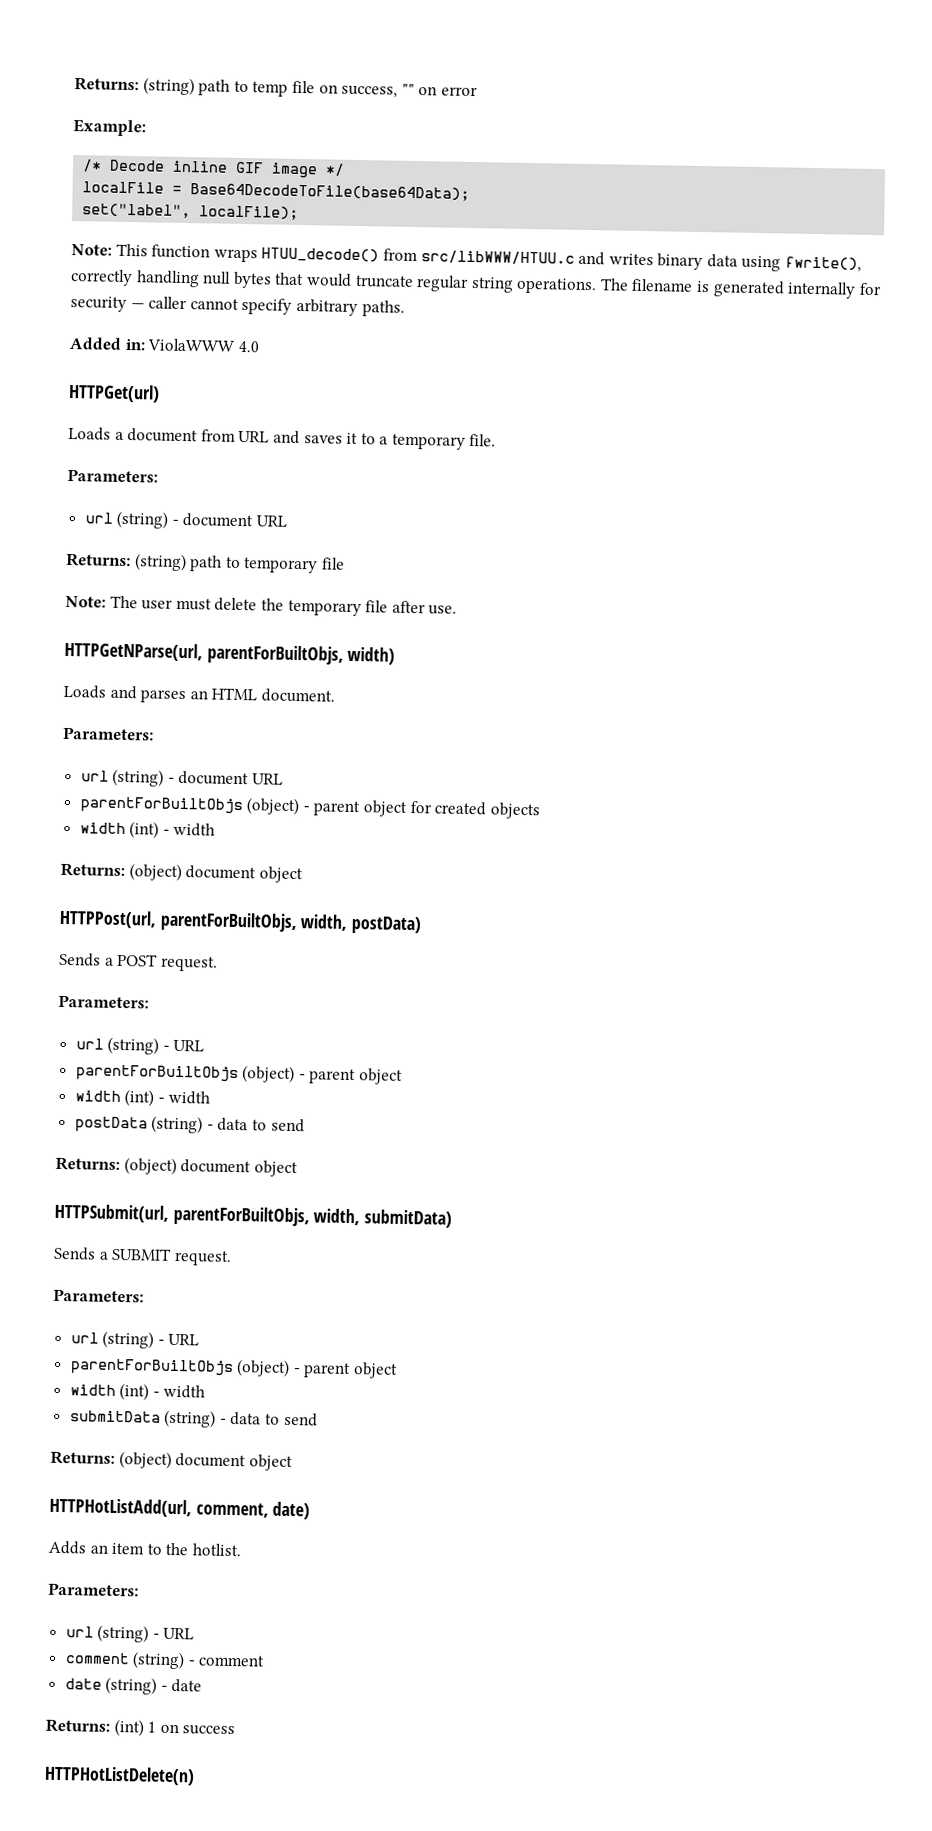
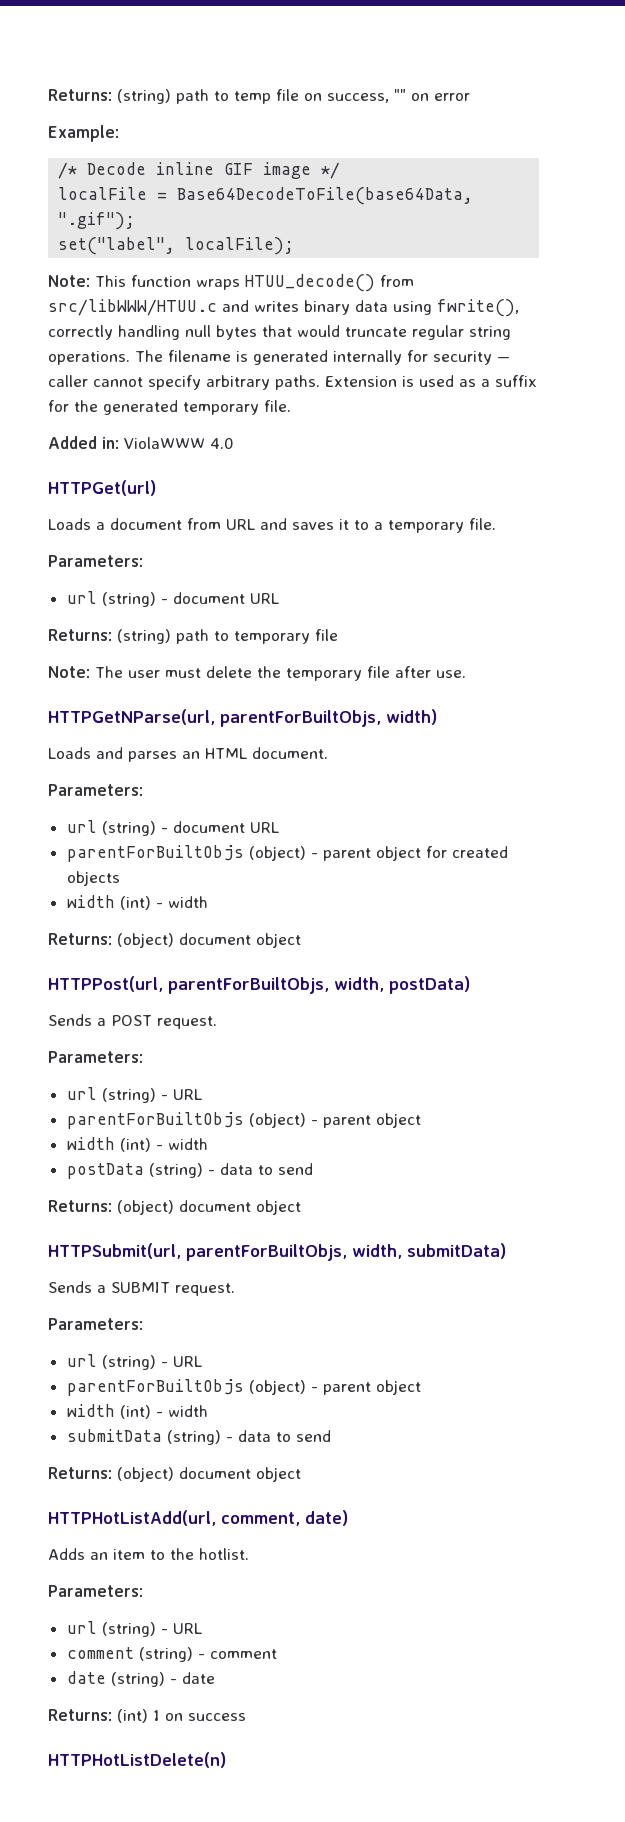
- localFile = Base64DecodeToFile(base64Data);
+ localFile = Base64DecodeToFile(base64Data, ".gif");
+ Extension is used as a suffix for the generated temporary file.

